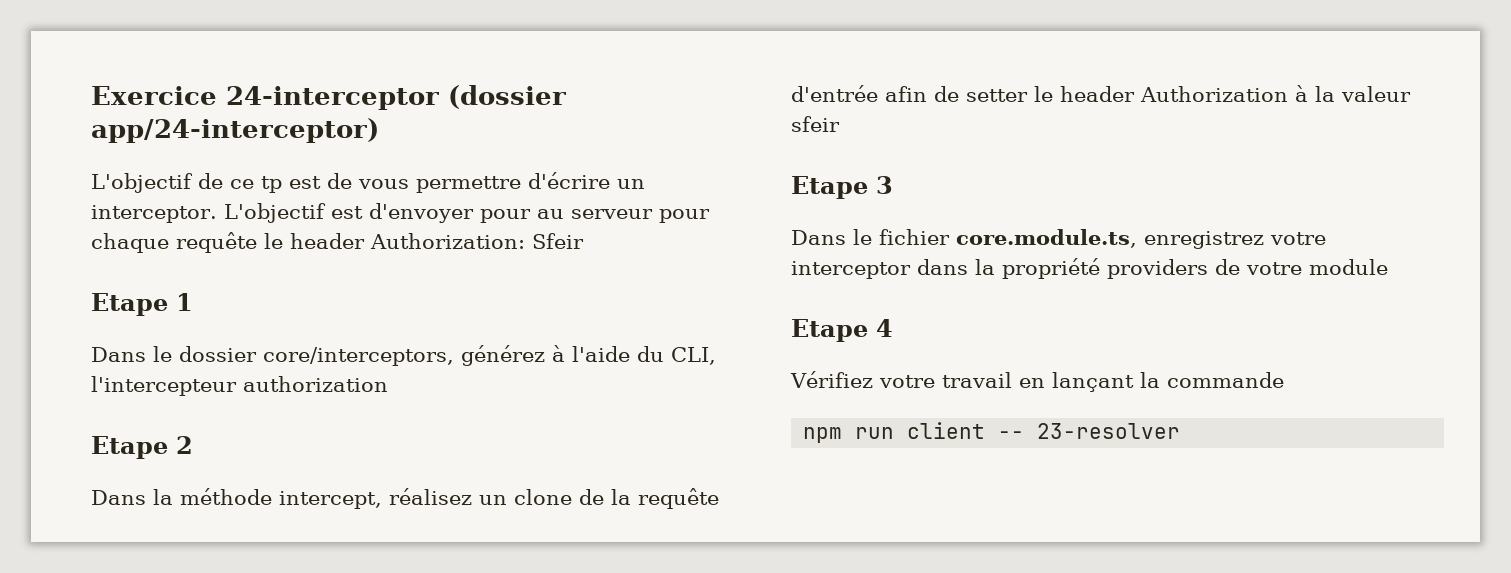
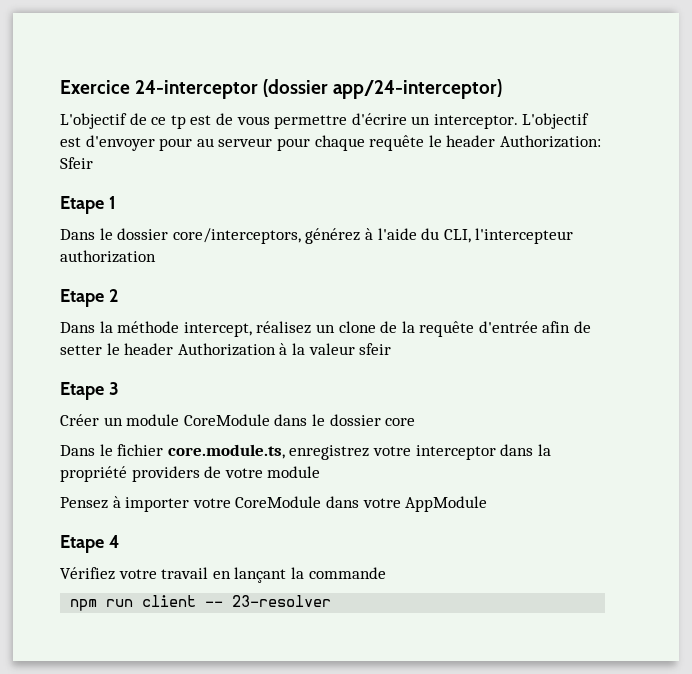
+ Créer un module CoreModule dans le dossier core
+ Pensez à importer votre CoreModule dans votre AppModule

